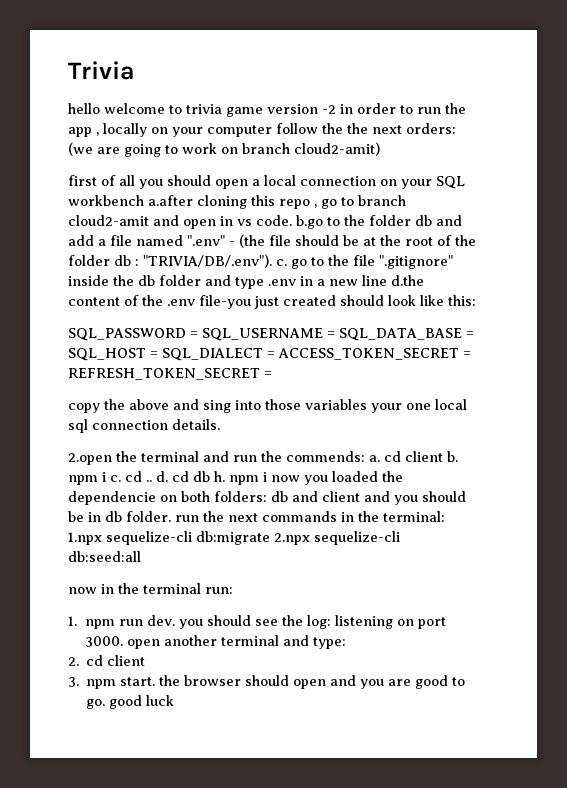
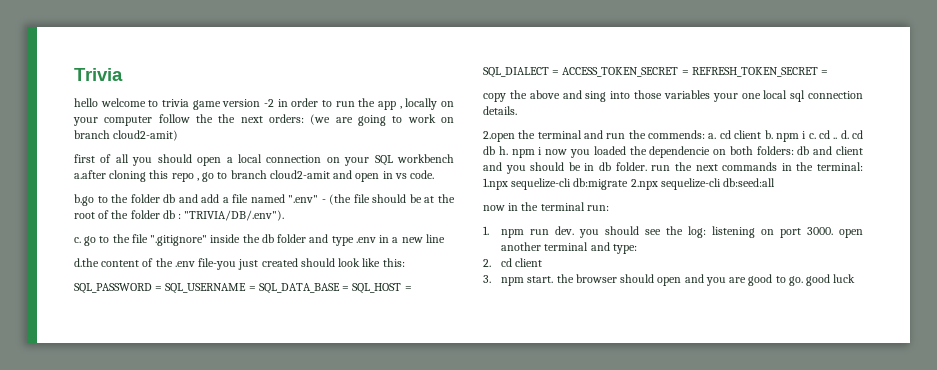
- first of all you should open a local connection on your SQL workbench a.after cloning this repo , go to branch cloud2-amit and open in vs code. b.go to the folder db and add a file named ".env" - (the file should be at the root of the folder db :
+ first of all you should open a local connection on your SQL workbench a.after cloning this repo , go to branch cloud2-amit and open in vs code.
+ b.go to the folder db and add a file named ".env" - (the file should be at the root of the folder db :
- "TRIVIA/DB/.env"). c. go to the file ".gitignore" inside the db folder and type .env in a new line d.the content of the .env file-you just created should look like this:
+ "TRIVIA/DB/.env").
+ c. go to the file ".gitignore" inside the db folder and type .env in a new line
+ d.the content of the .env file-you just created should look like this:

